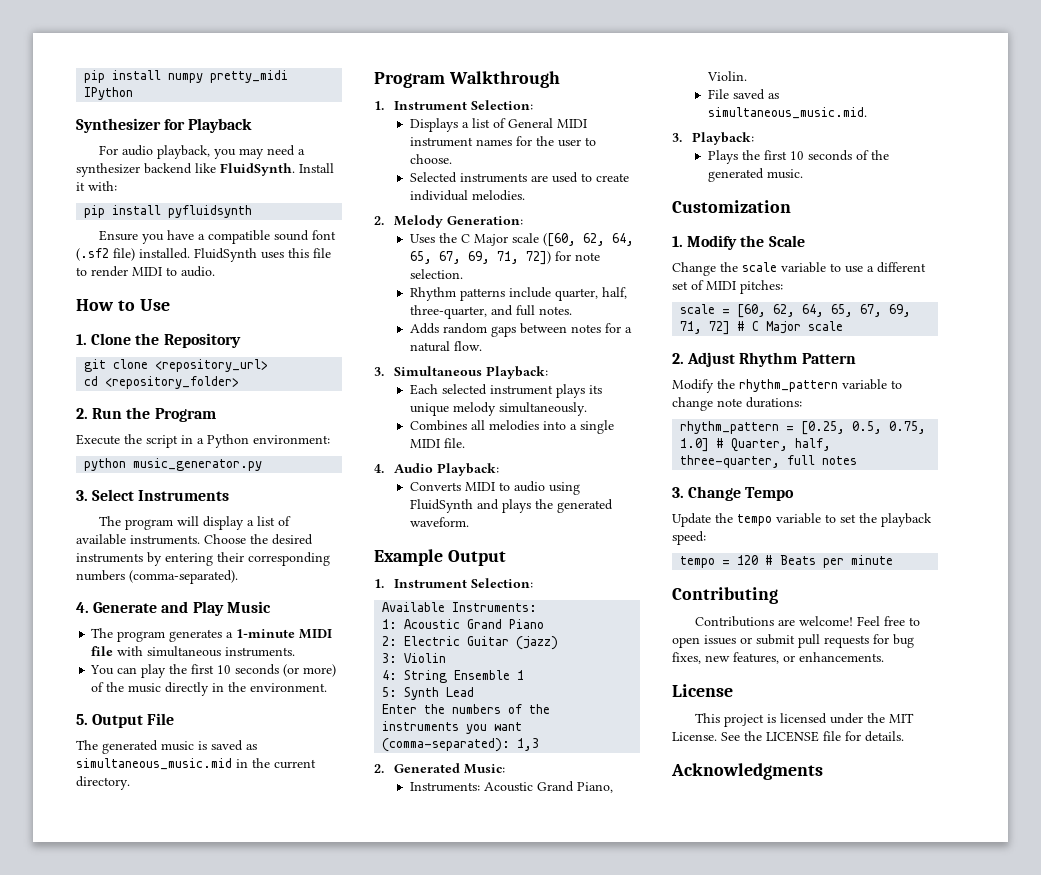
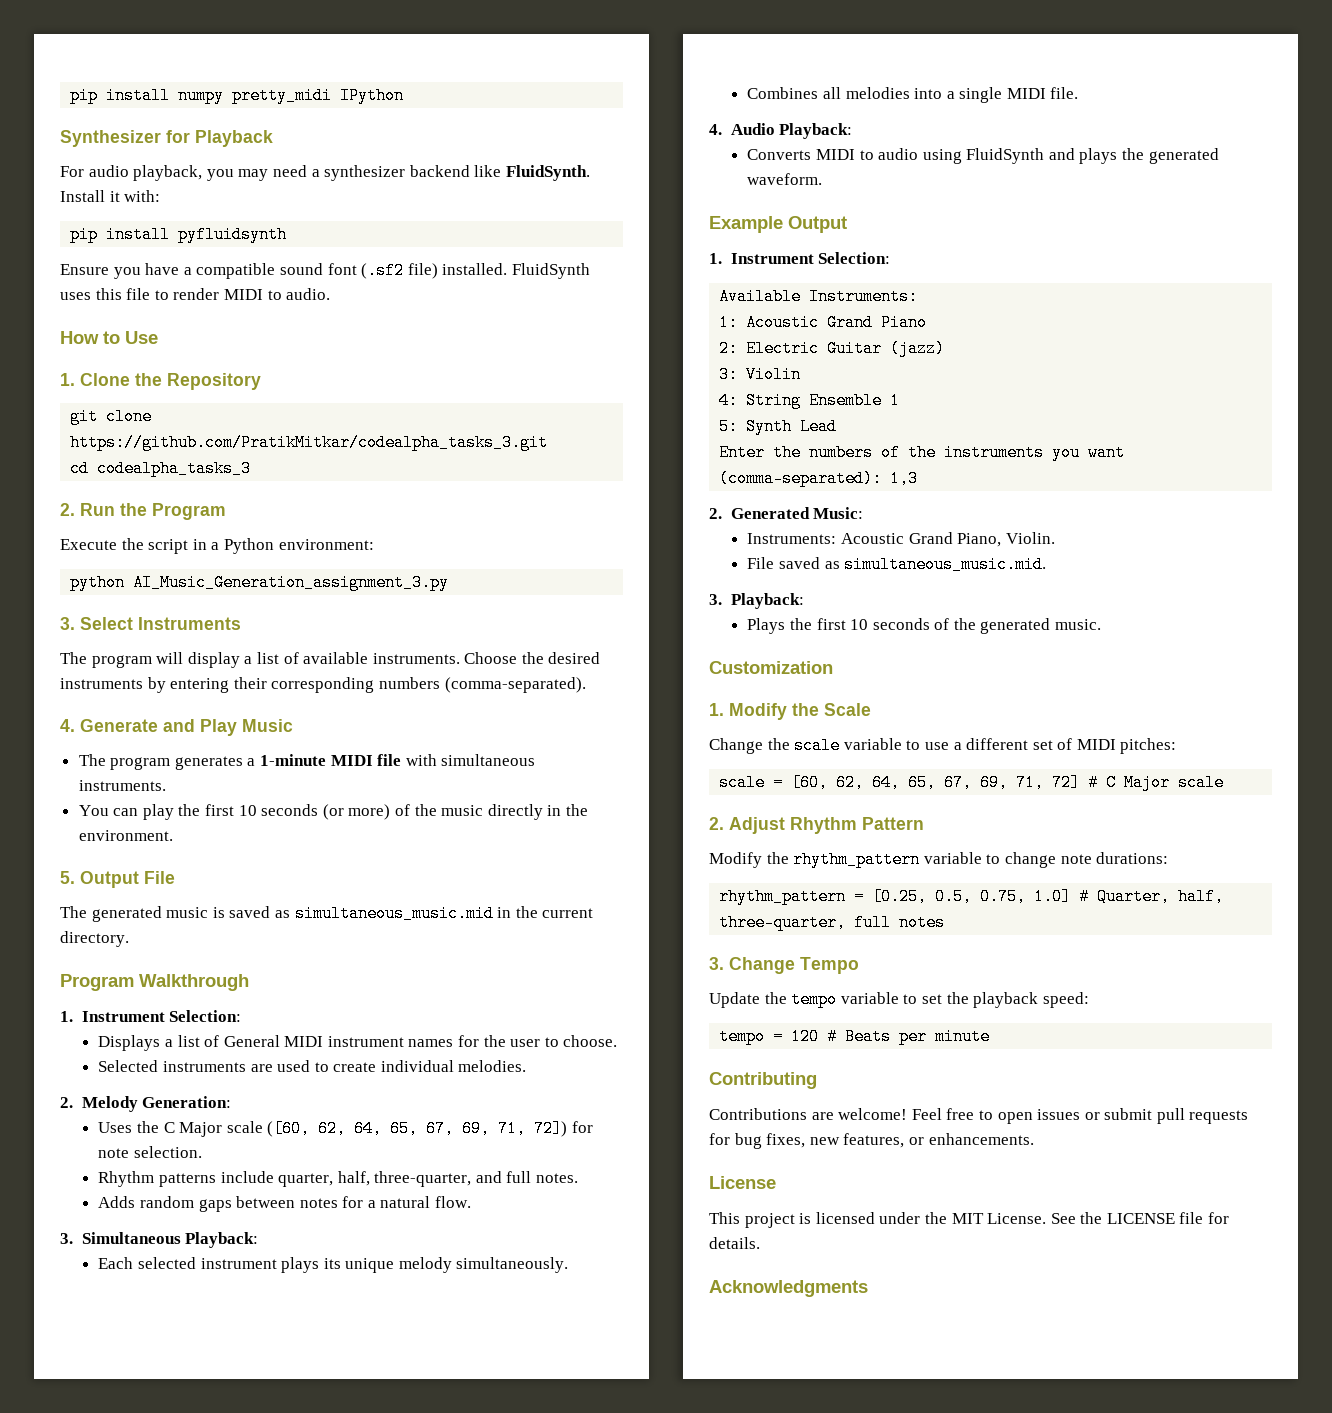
- git clone <repository_url>
+ git clone https://github.com/PratikMitkar/codealpha_tasks_3.git
- cd <repository_folder>
+ cd codealpha_tasks_3
- python music_generator.py
+ python AI_Music_Generation_assignment_3.py

